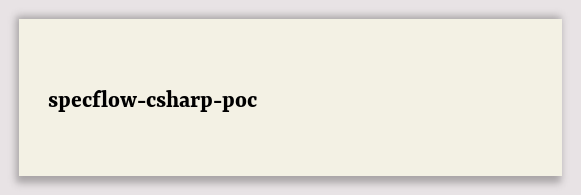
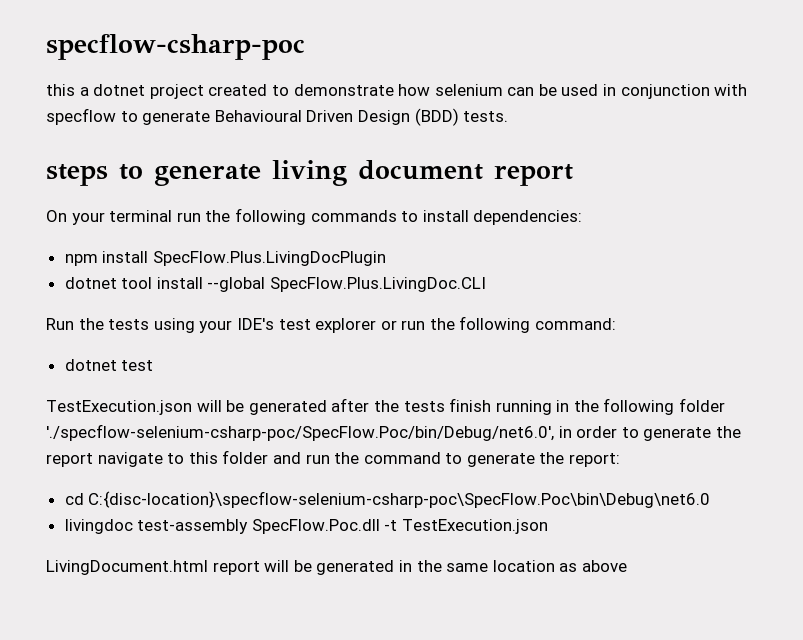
+ this a dotnet project created to demonstrate how selenium can be used in conjunction with specflow to generate Behavioural Driven Design (BDD) tests.
+ steps to generate living document report
+ On your terminal run the following commands to install dependencies:
+ npm install SpecFlow.Plus.LivingDocPlugin
+ dotnet tool install --global SpecFlow.Plus.LivingDoc.CLI
+ Run the tests using your IDE's test explorer or run the following command:
+ dotnet test
+ TestExecution.json will be generated after the tests finish running in the following folder './specflow-selenium-csharp-poc/SpecFlow.Poc/bin/Debug/net6.0', in order to generate the report navigate to this folder and run the command to generate the report:
+ cd C:{disc-location}\specflow-selenium-csharp-poc\SpecFlow.Poc\bin\Debug\net6.0
+ livingdoc test-assembly SpecFlow.Poc.dll -t TestExecution.json
+ LivingDocument.html report will be generated in the same location as above

